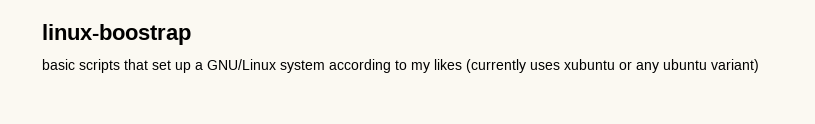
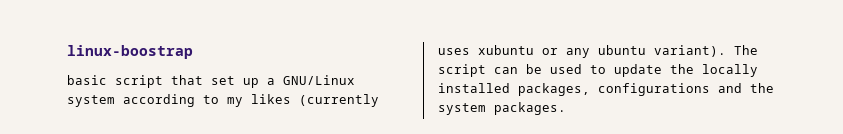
- basic scripts that set up a GNU/Linux system according to my likes (currently uses xubuntu or any ubuntu variant)
+ basic script that set up a GNU/Linux system according to my likes (currently uses xubuntu or any ubuntu variant). The script can be used to update the locally installed packages, configurations and the system packages.

